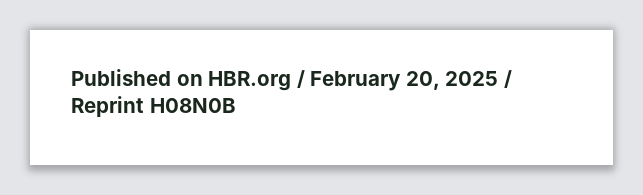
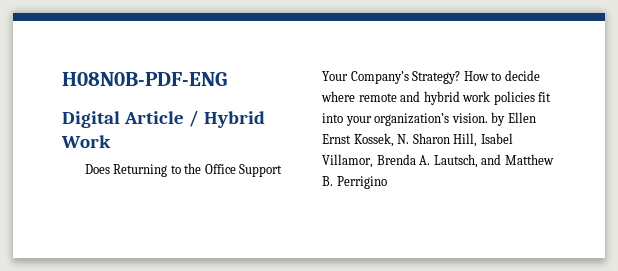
- Published on HBR.org / February 20, 2025 / Reprint H08N0B
+ H08N0B-PDF-ENG
+ Digital Article / Hybrid Work
+ Does Returning to the Office Support Your Company’s Strategy? How to decide where remote and hybrid work policies fit into your organization’s vision. by Ellen Ernst Kossek, N. Sharon Hill, Isabel Villamor, Brenda A. Lautsch, and Matthew B. Perrigino

